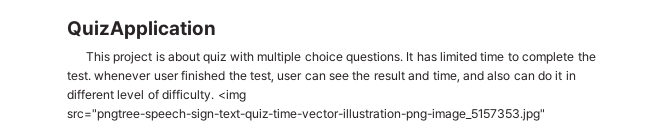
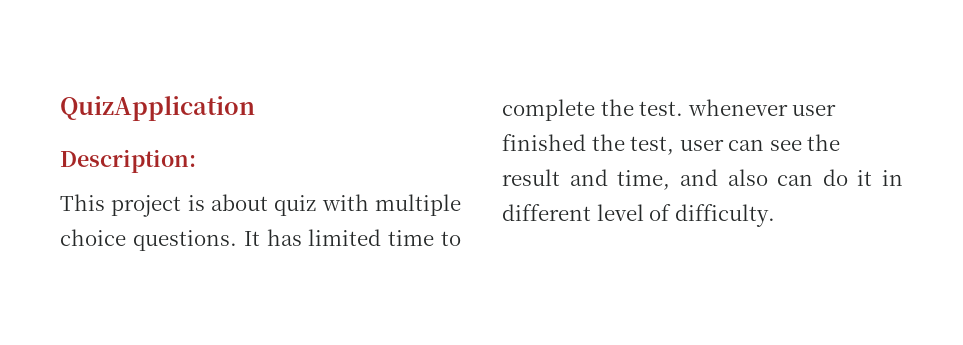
+ Description:
- <img src="pngtree-speech-sign-text-quiz-time-vector-illustration-png-image_5157353.jpg"

